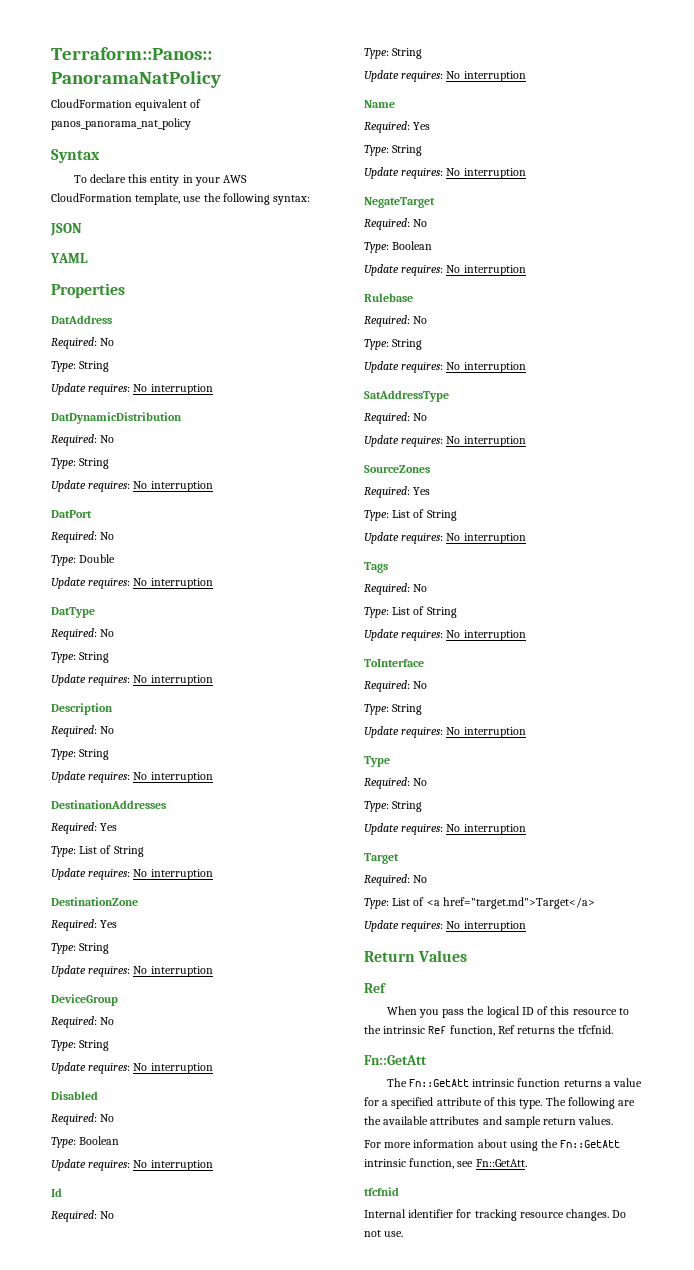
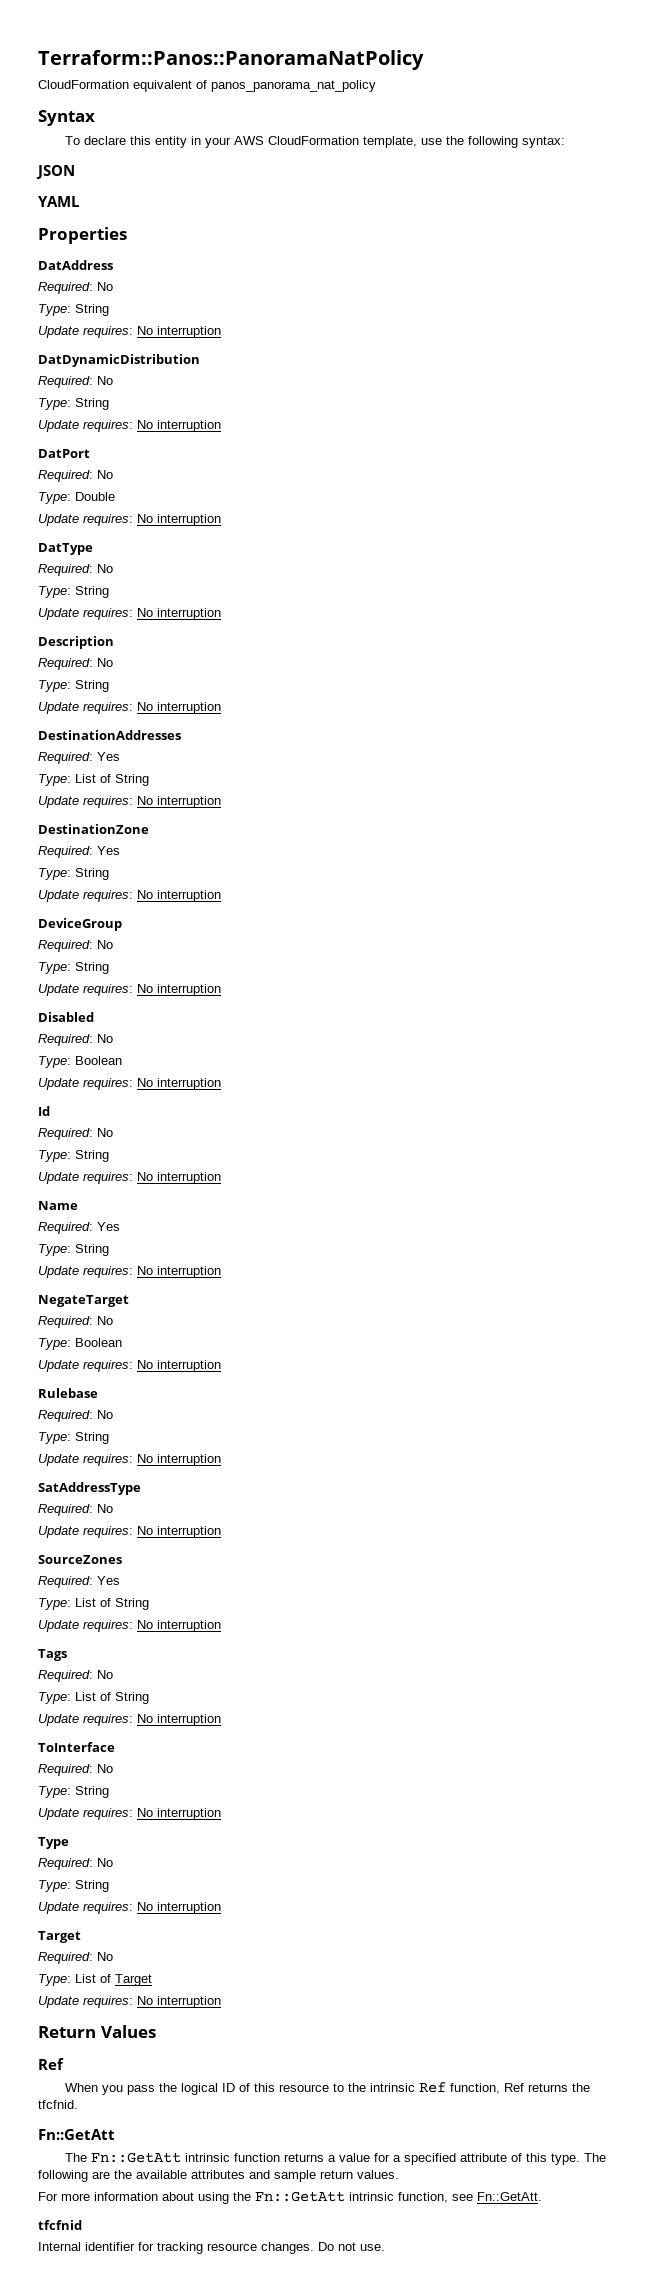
- Type: List of <a href="target.md">Target</a>
+ Type: List of Target

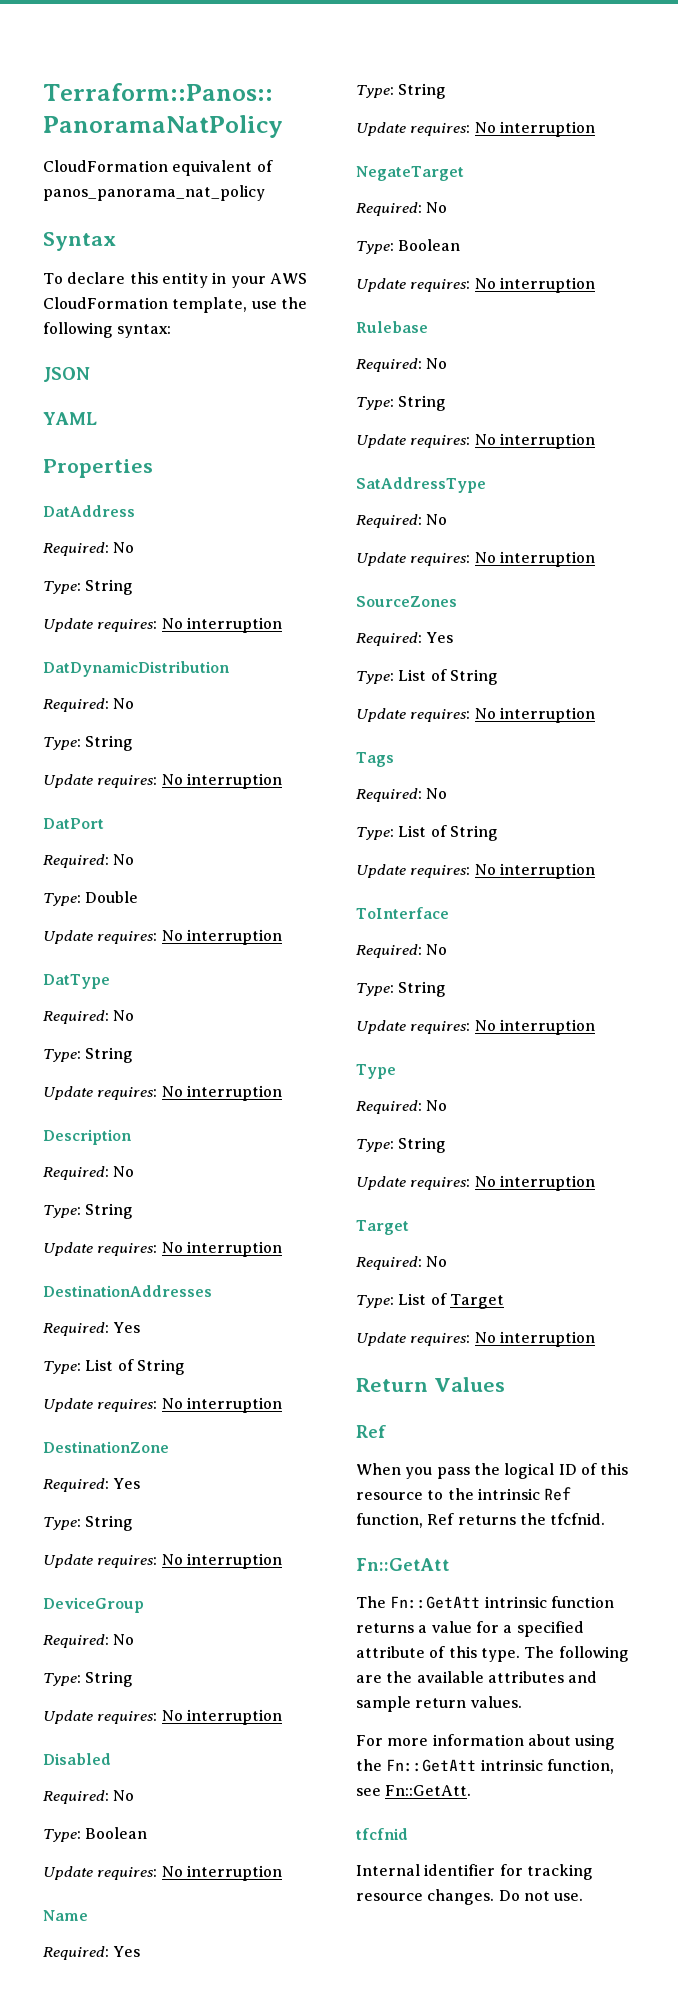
- Id
- Required: No
- Type: String
- Update requires: No interruption

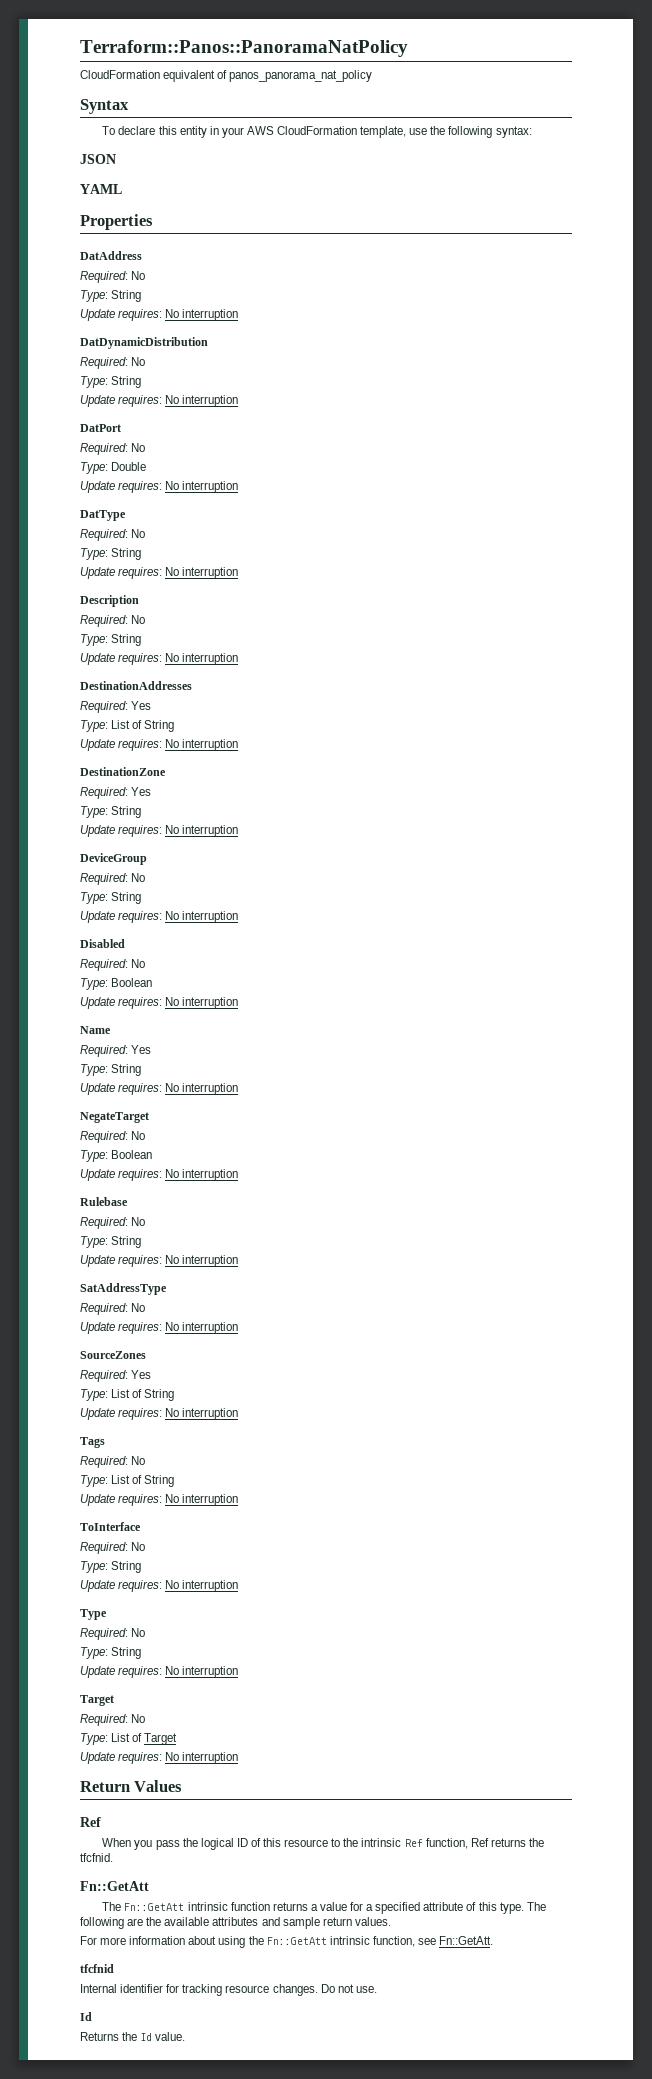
  Do not use.
+ Id
+ Returns the Id value.

